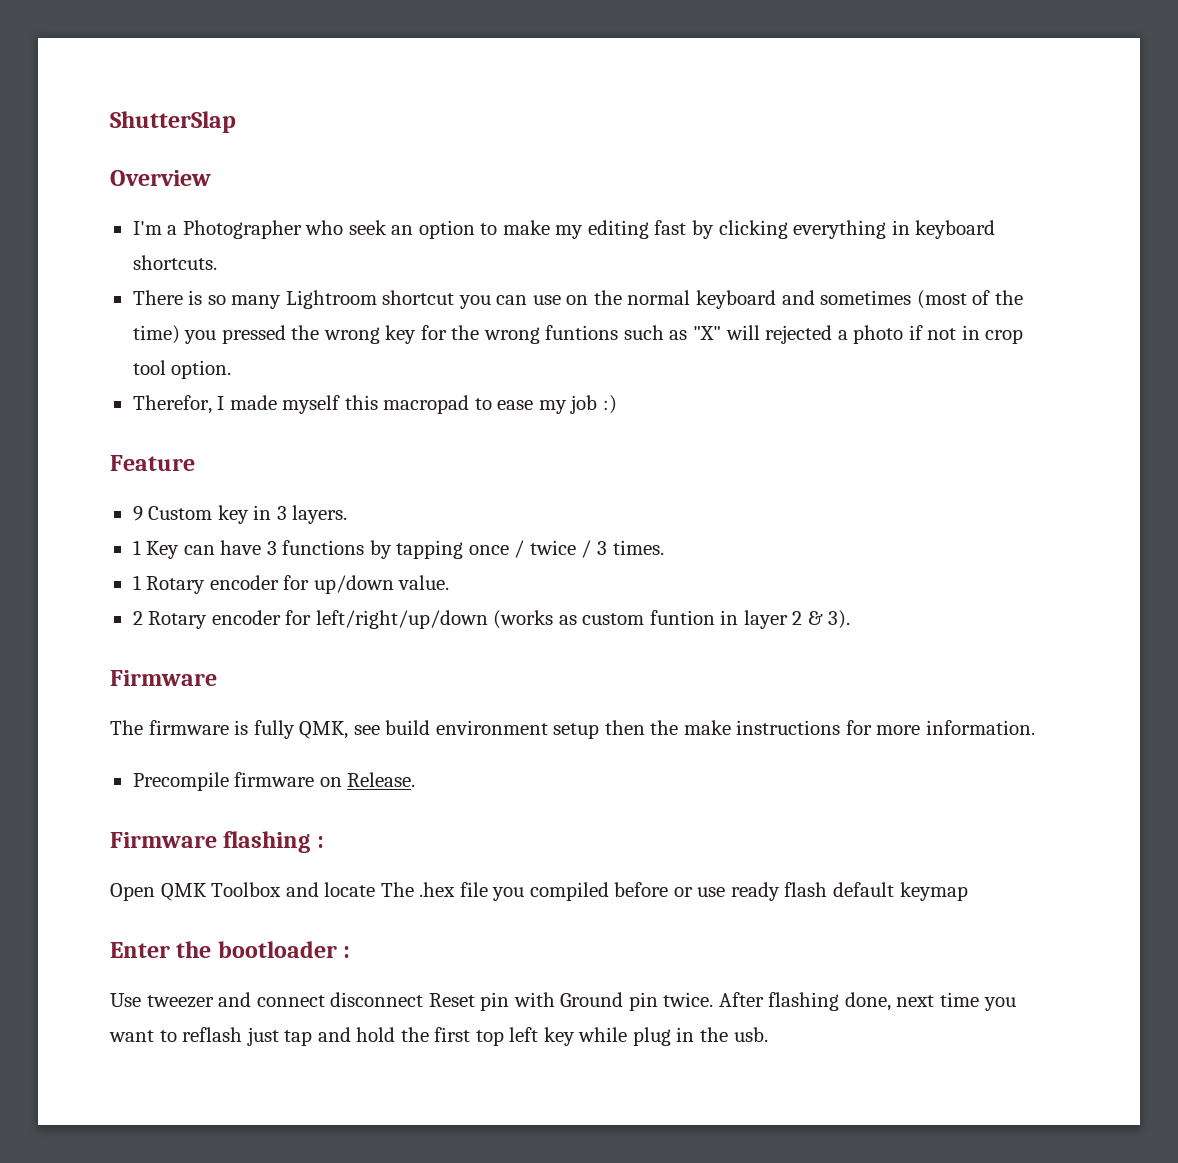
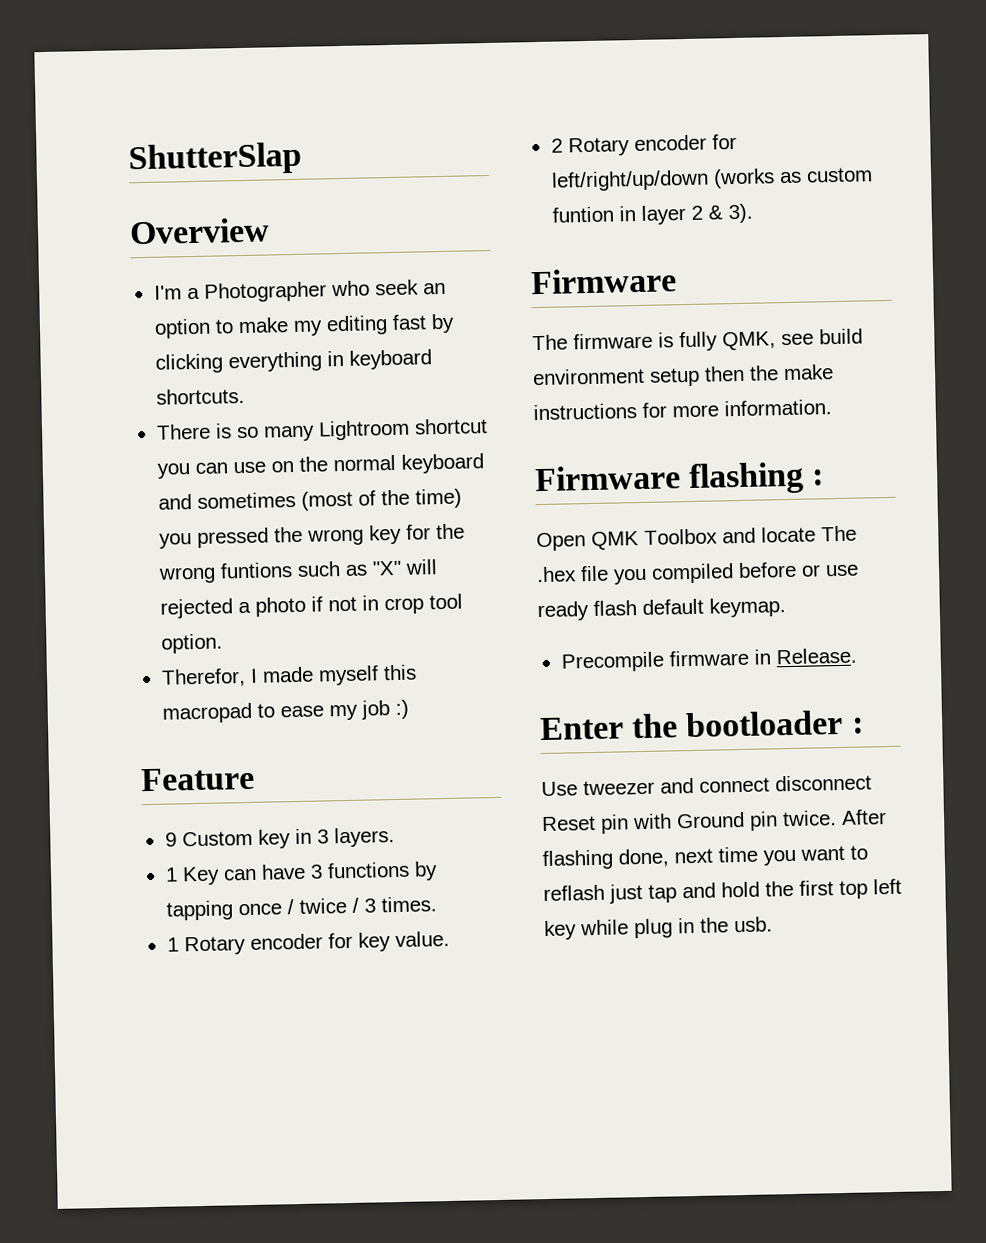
- 1 Rotary encoder for up/down value.
+ 1 Rotary encoder for key value.
- Precompile firmware on Release.
- Open QMK Toolbox and locate The .hex file you compiled before or use ready flash default keymap
+ Open QMK Toolbox and locate The .hex file you compiled before or use ready flash default keymap.
+ Precompile firmware in Release.

